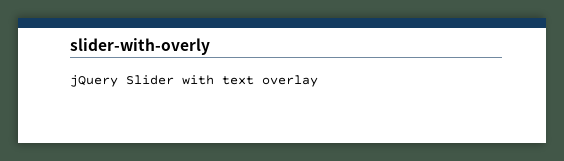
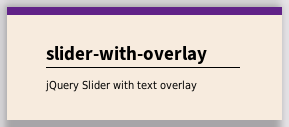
- slider-with-overly
+ slider-with-overlay

